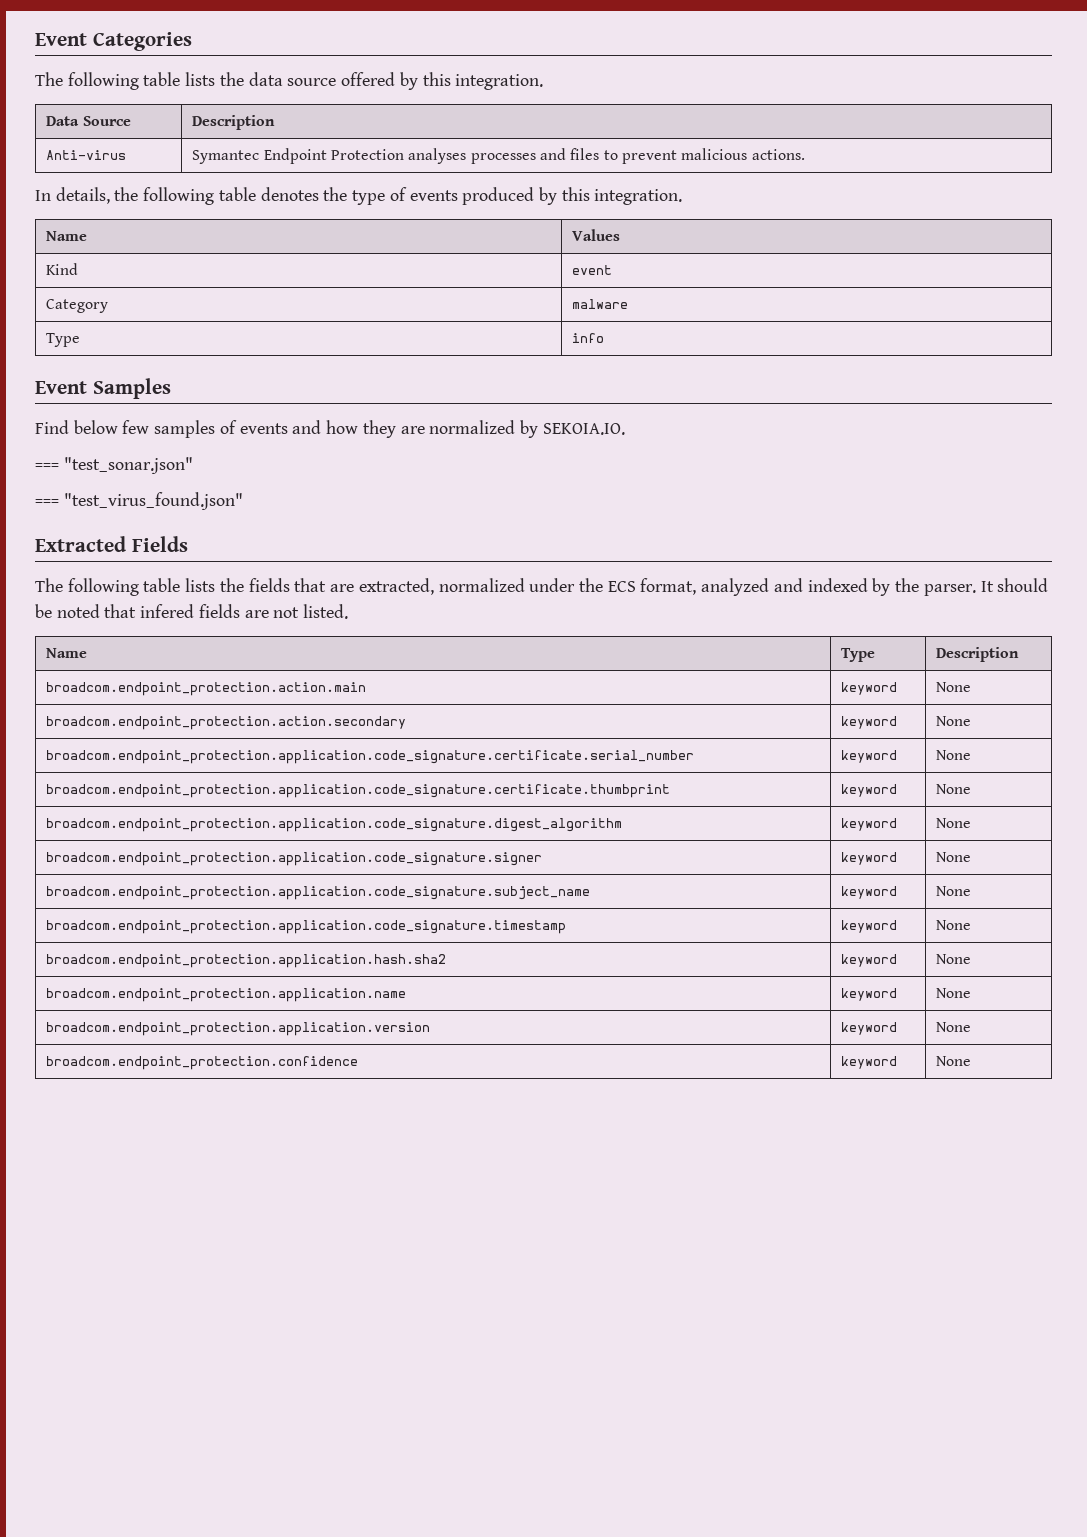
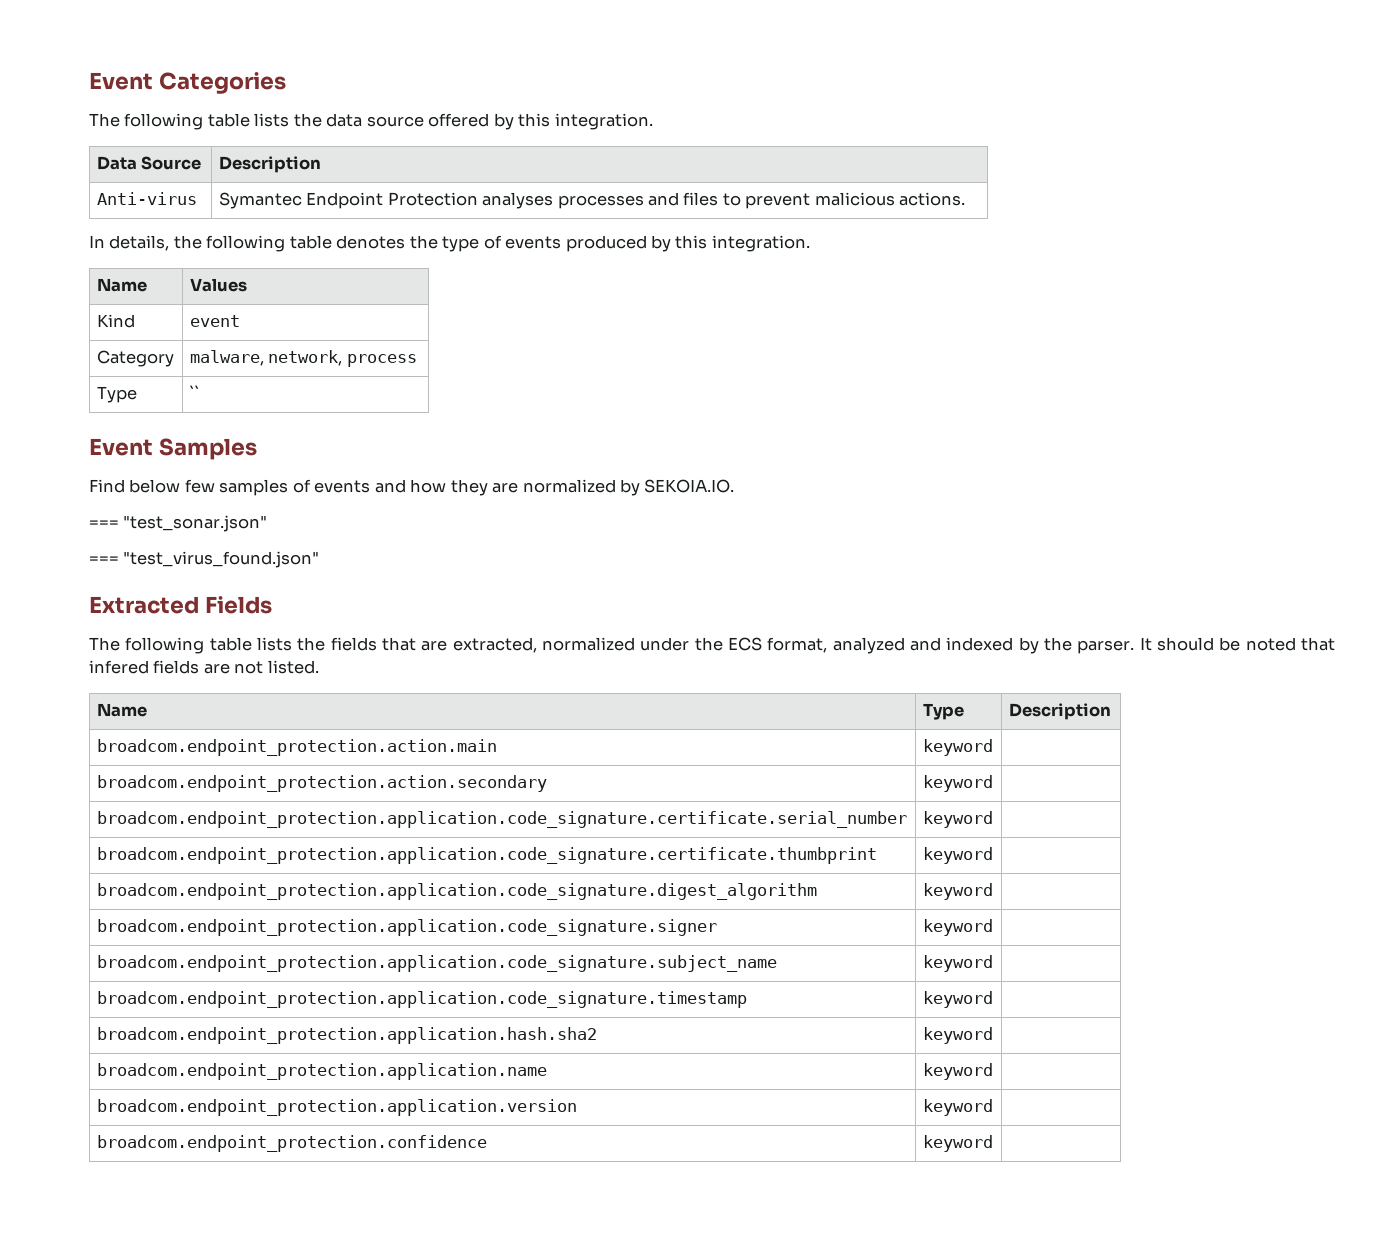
- Category | malware
- Type | info
+ Category | malware, network, process
+ Type | ``
- broadcom.endpoint_protection.action.main | keyword | None
+ broadcom.endpoint_protection.action.main | keyword |
- broadcom.endpoint_protection.action.secondary | keyword | None
+ broadcom.endpoint_protection.action.secondary | keyword |
- broadcom.endpoint_protection.application.code_signature.certificate.serial_number | keyword | None
+ broadcom.endpoint_protection.application.code_signature.certificate.serial_number | keyword |
- broadcom.endpoint_protection.application.code_signature.certificate.thumbprint | keyword | None
+ broadcom.endpoint_protection.application.code_signature.certificate.thumbprint | keyword |
- broadcom.endpoint_protection.application.code_signature.digest_algorithm | keyword | None
+ broadcom.endpoint_protection.application.code_signature.digest_algorithm | keyword |
- broadcom.endpoint_protection.application.code_signature.signer | keyword | None
+ broadcom.endpoint_protection.application.code_signature.signer | keyword |
- broadcom.endpoint_protection.application.code_signature.subject_name | keyword | None
+ broadcom.endpoint_protection.application.code_signature.subject_name | keyword |
- broadcom.endpoint_protection.application.code_signature.timestamp | keyword | None
+ broadcom.endpoint_protection.application.code_signature.timestamp | keyword |
- broadcom.endpoint_protection.application.hash.sha2 | keyword | None
+ broadcom.endpoint_protection.application.hash.sha2 | keyword |
- broadcom.endpoint_protection.application.name | keyword | None
+ broadcom.endpoint_protection.application.name | keyword |
- broadcom.endpoint_protection.application.version | keyword | None
+ broadcom.endpoint_protection.application.version | keyword |
- broadcom.endpoint_protection.confidence | keyword | None
+ broadcom.endpoint_protection.confidence | keyword |

